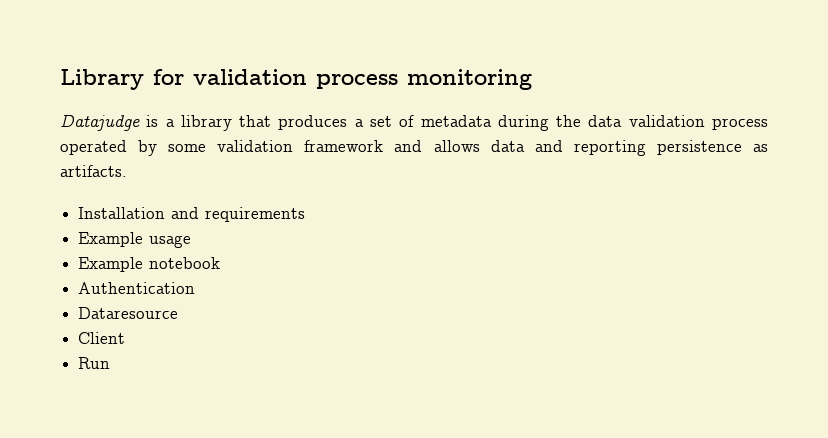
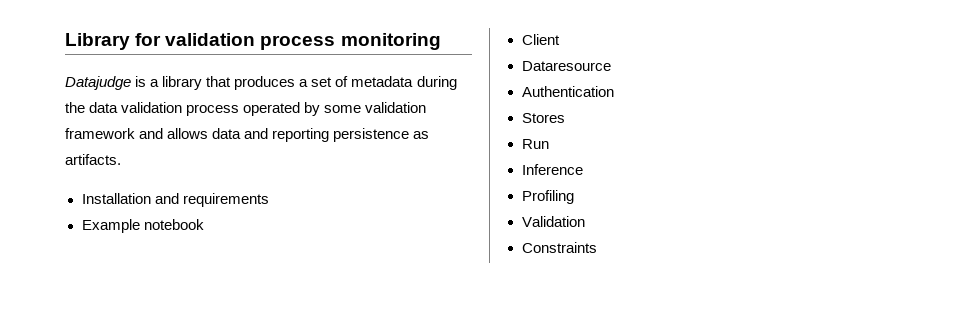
- Example usage
  Example notebook
+ Client
+ Dataresource
- Dataresource
- Client
+ Stores
+ Inference
+ Profiling
+ Validation
+ Constraints

